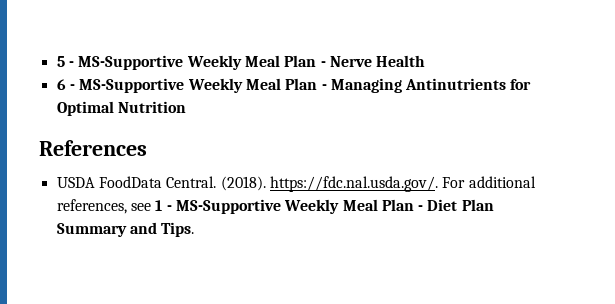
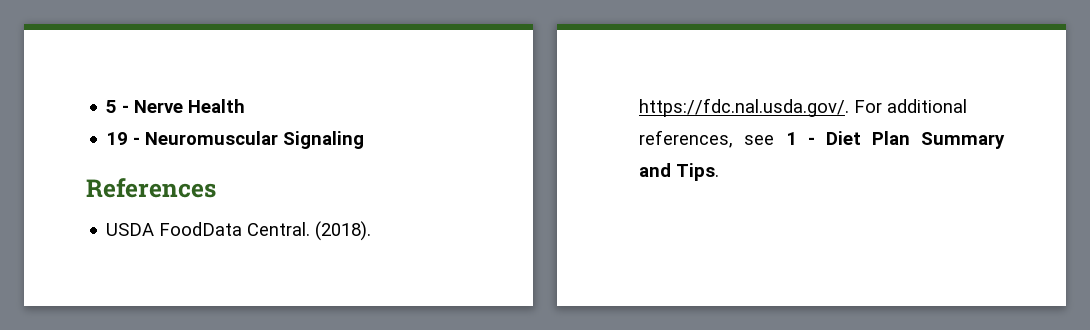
- 5 - MS-Supportive Weekly Meal Plan - Nerve Health
- 6 - MS-Supportive Weekly Meal Plan - Managing Antinutrients for Optimal Nutrition
+ 5 - Nerve Health
+ 19 - Neuromuscular Signaling
- (2018). https://fdc.nal.usda.gov/. For additional references, see 1 - MS-Supportive Weekly Meal Plan - Diet Plan Summary and Tips.
+ (2018). https://fdc.nal.usda.gov/. For additional references, see 1 - Diet Plan Summary and Tips.

